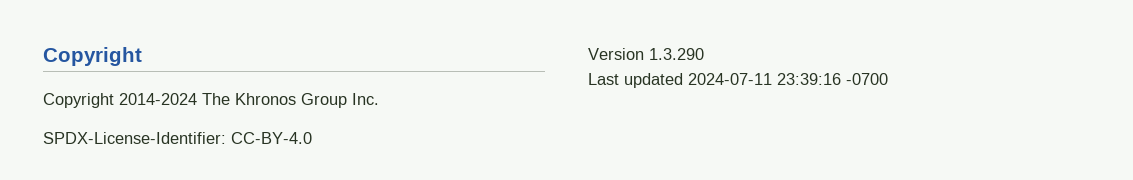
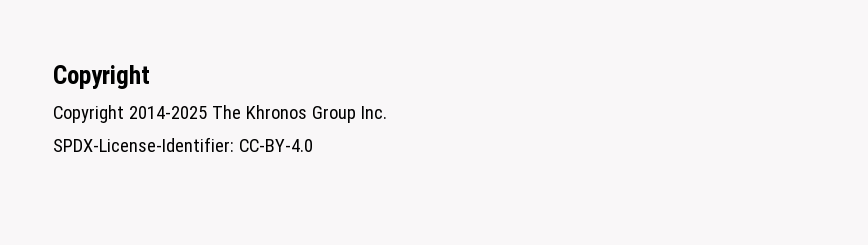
- Copyright 2014-2024 The Khronos Group Inc.
+ Copyright 2014-2025 The Khronos Group Inc.
- Version 1.3.290
- Last updated 2024-07-11 23:39:16 -0700

